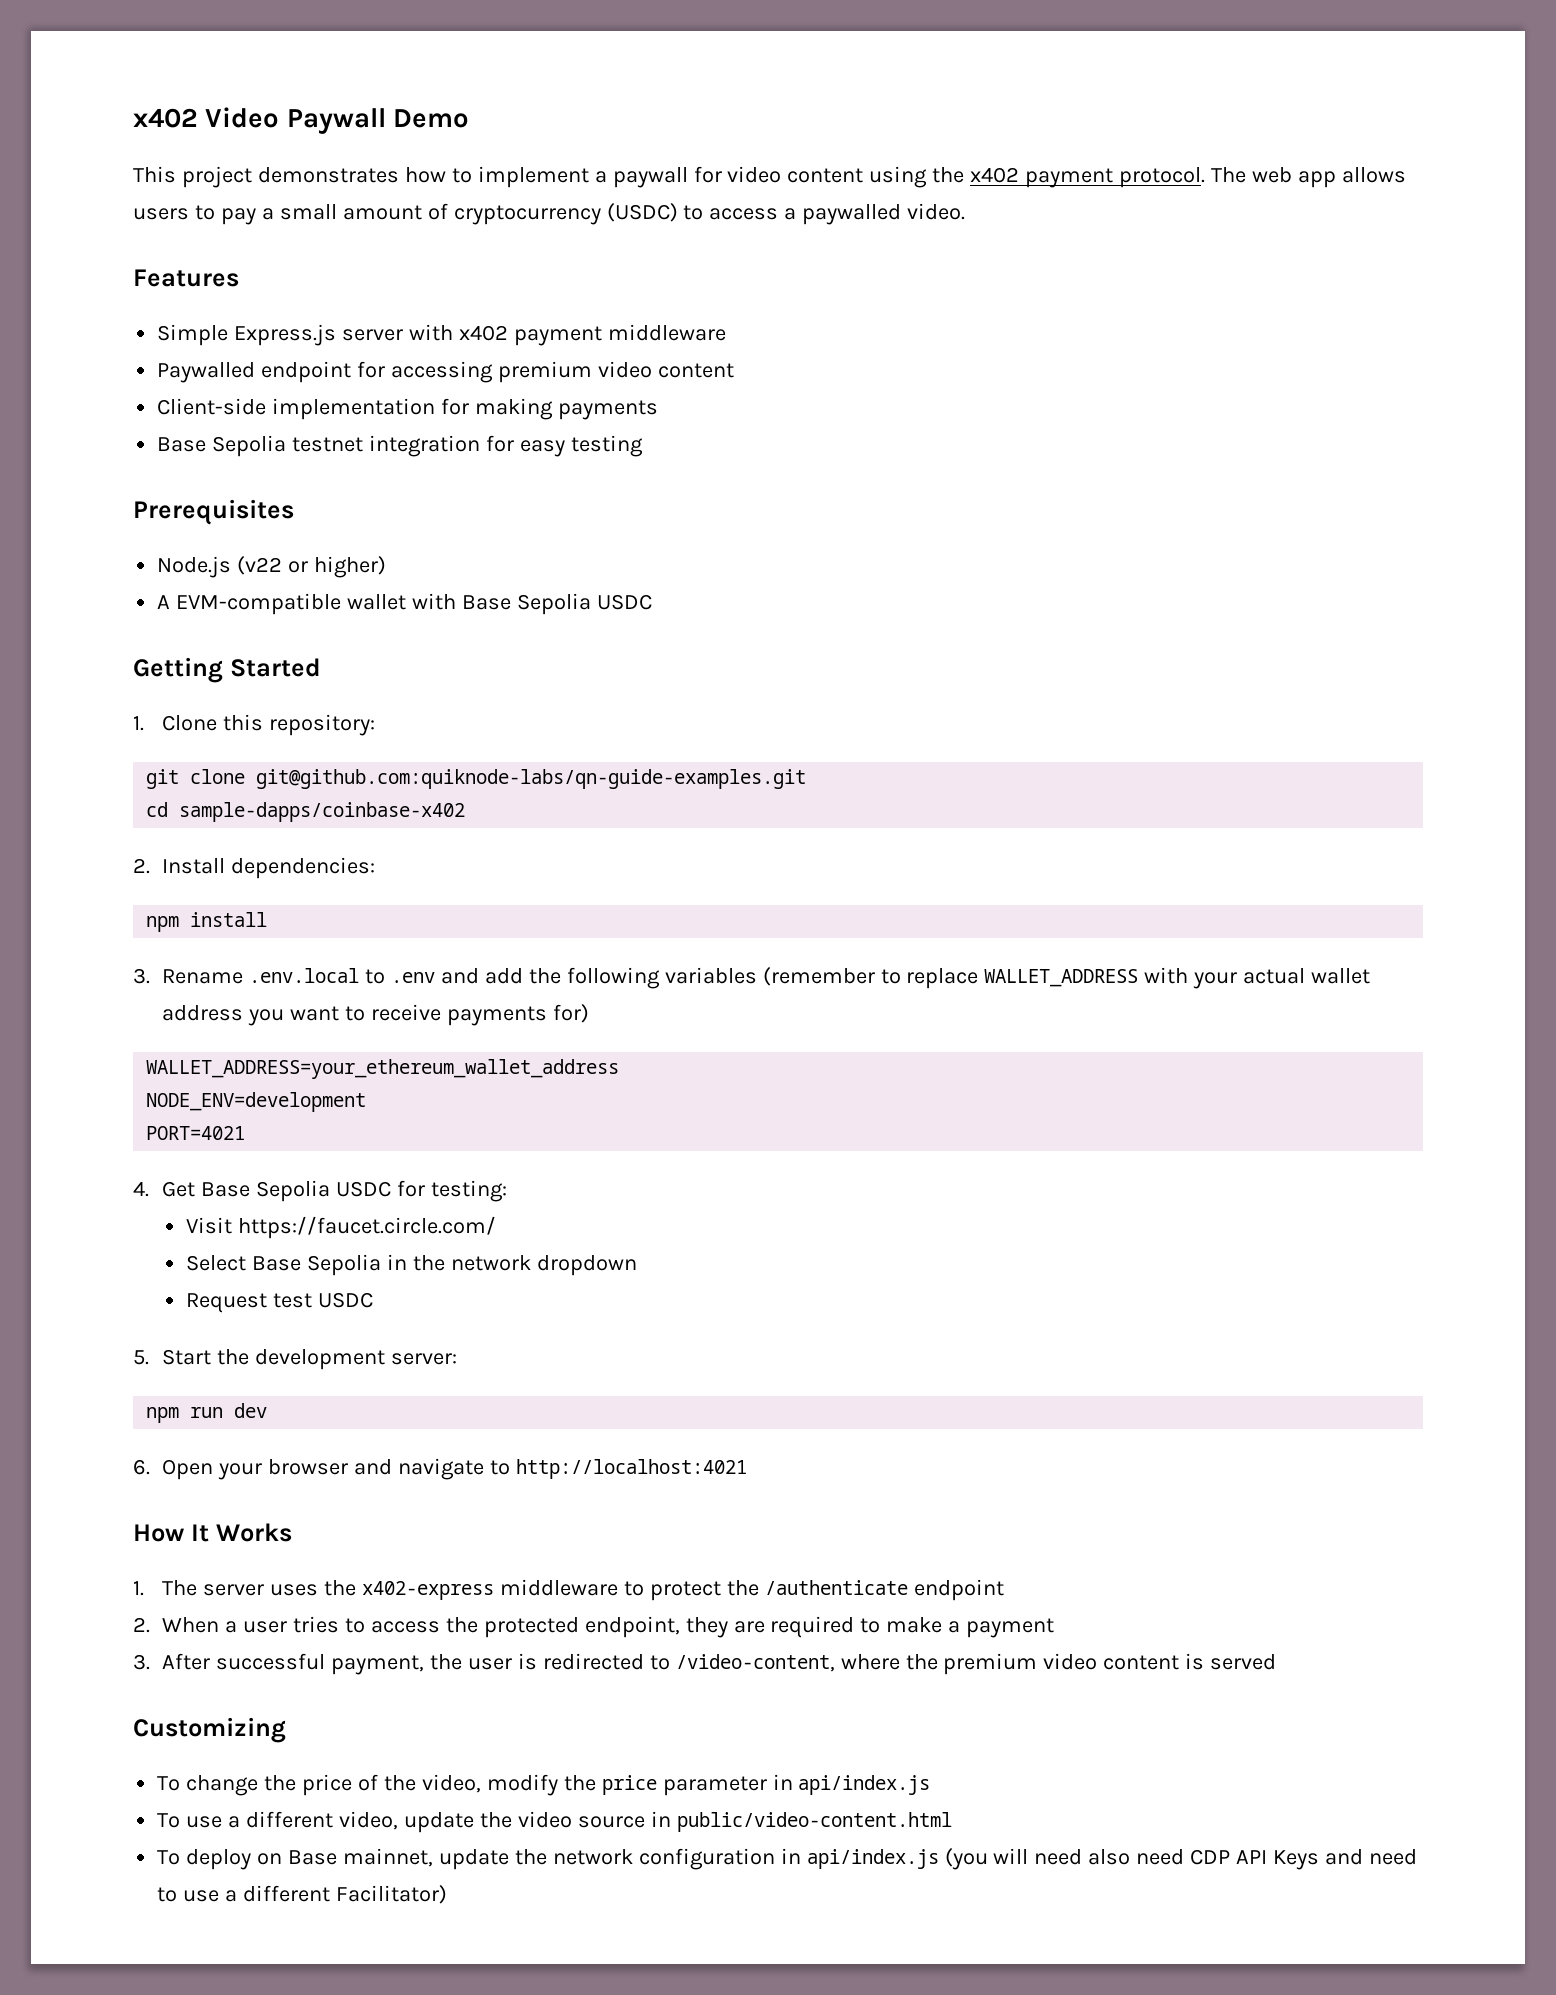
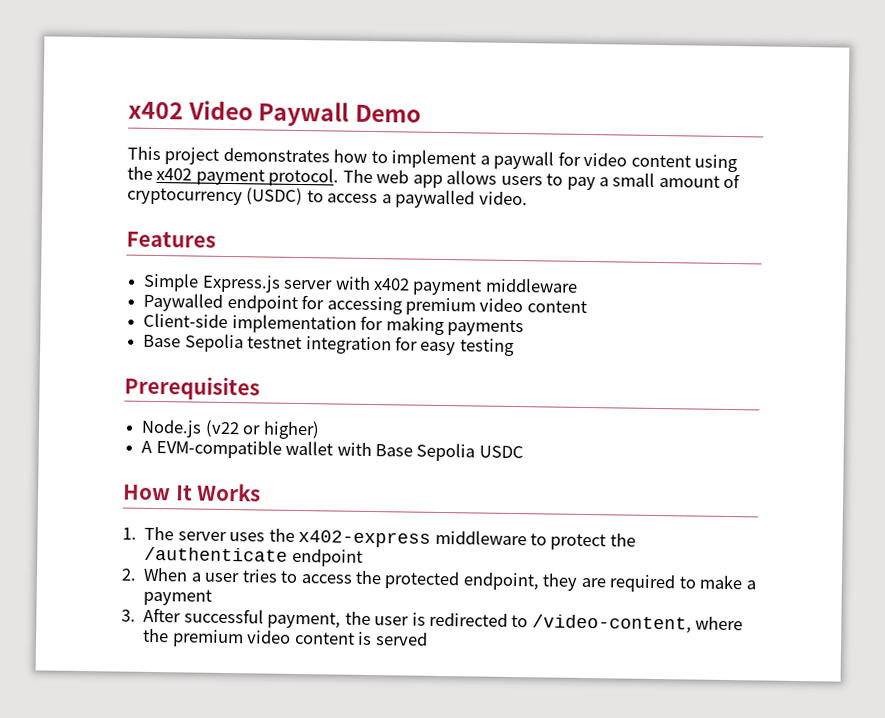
- Getting Started
- 1. Clone this repository:
- git clone git@github.com:quiknode-labs/qn-guide-examples.git
- cd sample-dapps/coinbase-x402
- 2. Install dependencies:
- npm install
- 3. Rename .env.local to .env and add the following variables (remember to replace WALLET_ADDRESS with your actual wallet address you want to receive payments for)
- WALLET_ADDRESS=your_ethereum_wallet_address
- NODE_ENV=development
- PORT=4021
- 4. Get Base Sepolia USDC for testing:
- Visit https://faucet.circle.com/
- Select Base Sepolia in the network dropdown
- Request test USDC
- 5. Start the development server:
- npm run dev
- 6. Open your browser and navigate to http://localhost:4021
- Customizing
- To change the price of the video, modify the price parameter in api/index.js
- To use a different video, update the video source in public/video-content.html
- To deploy on Base mainnet, update the network configuration in api/index.js (you will need also need CDP API Keys and need to use a different Facilitator)

